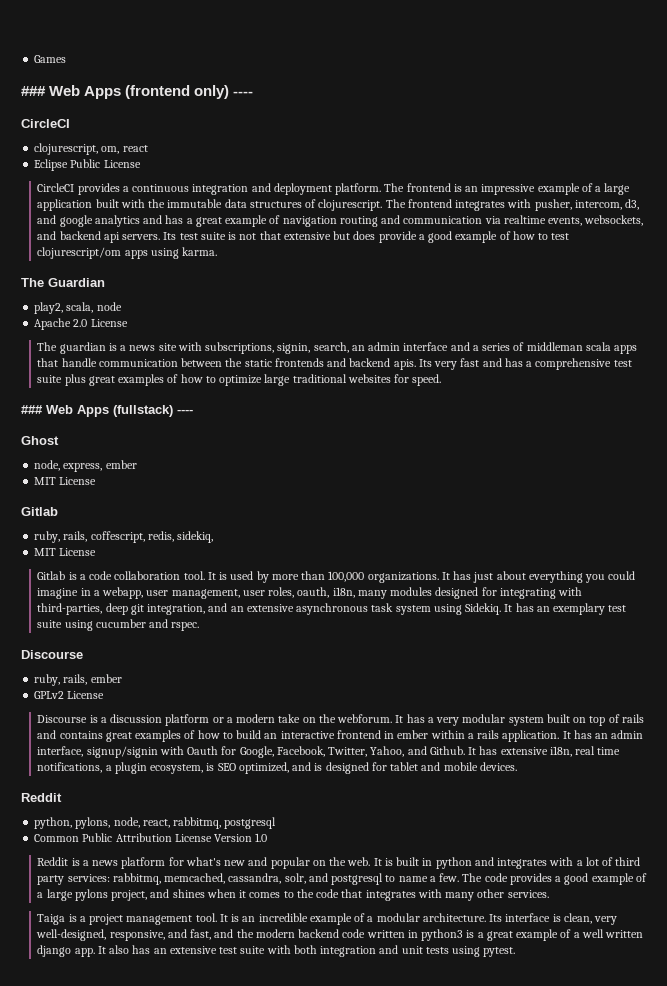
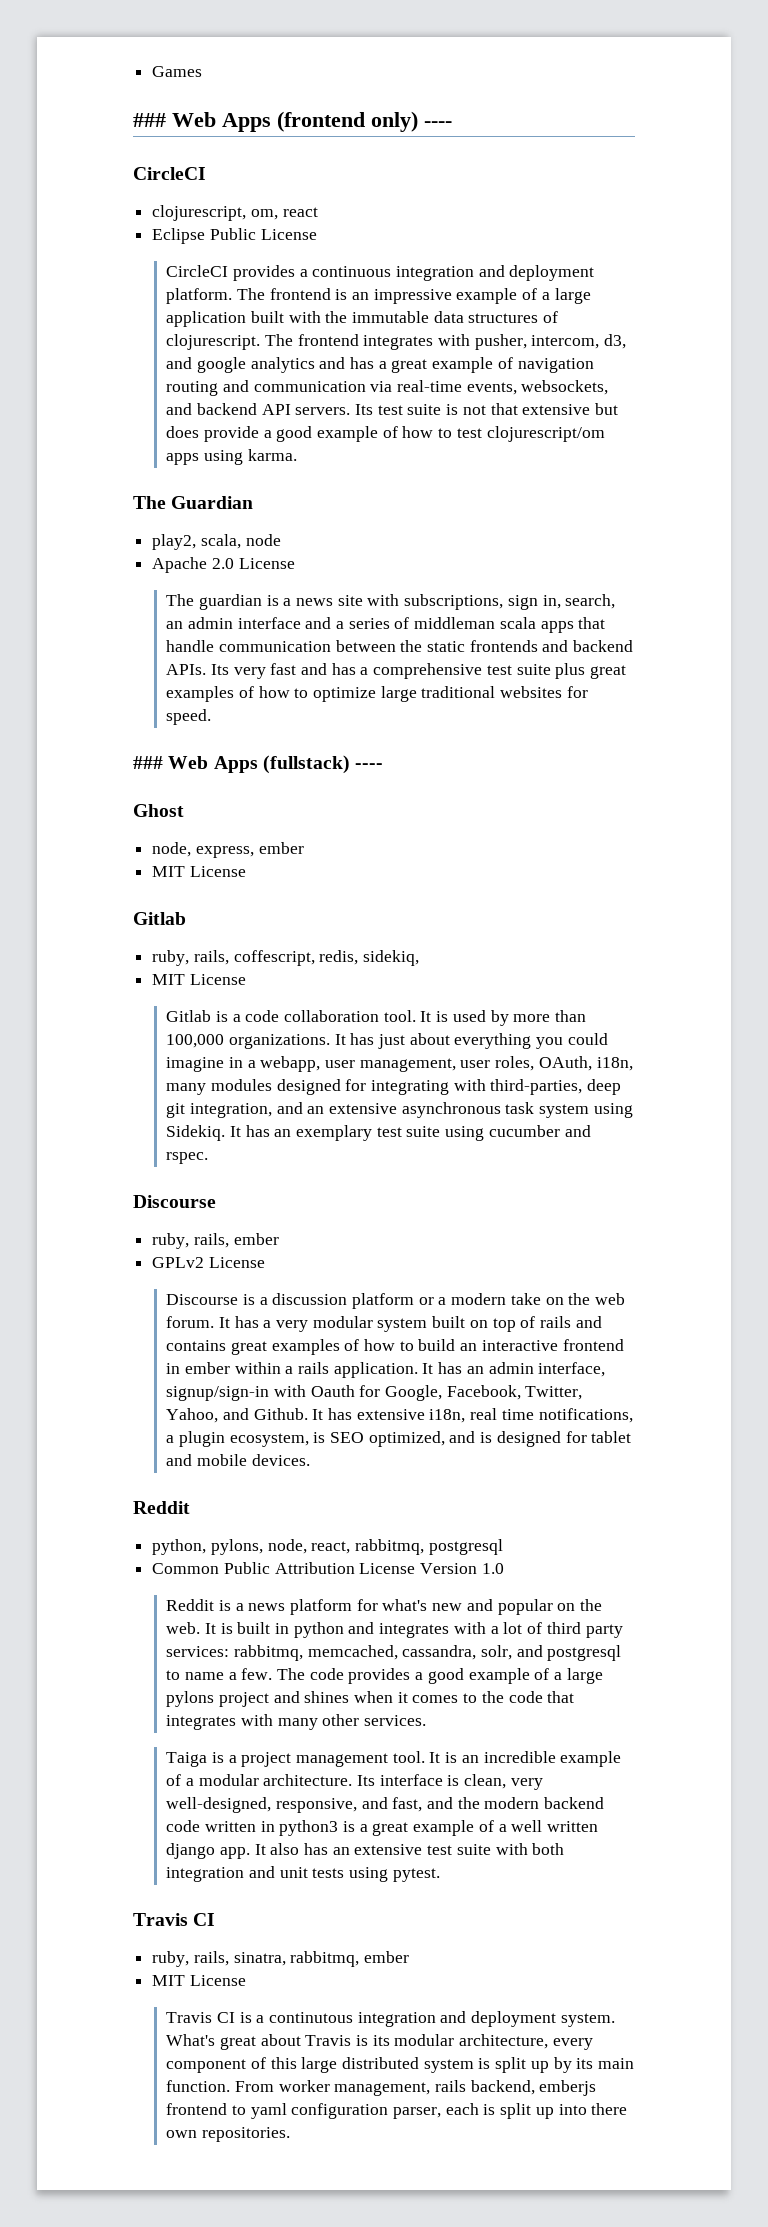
- The frontend integrates with pusher, intercom, d3, and google analytics and has a great example of navigation routing and communication via realtime events, websockets, and backend api servers.
+ The frontend integrates with pusher, intercom, d3, and google analytics and has a great example of navigation routing and communication via real-time events, websockets, and backend API servers.
- The guardian is a news site with subscriptions, signin, search, an admin interface and a series of middleman scala apps that handle communication between the static frontends and backend apis.
+ The guardian is a news site with subscriptions, sign in, search, an admin interface and a series of middleman scala apps that handle communication between the static frontends and backend APIs.
- It has just about everything you could imagine in a webapp, user management, user roles, oauth, i18n, many modules designed for integrating with third-parties, deep git integration, and an extensive asynchronous task system using Sidekiq.
+ It has just about everything you could imagine in a webapp, user management, user roles, OAuth, i18n, many modules designed for integrating with third-parties, deep git integration, and an extensive asynchronous task system using Sidekiq.
- Discourse is a discussion platform or a modern take on the webforum.
+ Discourse is a discussion platform or a modern take on the web forum.
- It has an admin interface, signup/signin with Oauth for Google, Facebook, Twitter, Yahoo, and Github.
+ It has an admin interface, signup/sign-in with Oauth for Google, Facebook, Twitter, Yahoo, and Github.
- The code provides a good example of a large pylons project, and shines when it comes to the code that integrates with many other services.
+ The code provides a good example of a large pylons project and shines when it comes to the code that integrates with many other services.
  It also has an extensive test suite with both integration and unit tests using pytest.
+ Travis CI
+ ruby, rails, sinatra, rabbitmq, ember
+ MIT License
+ Travis CI is a continutous integration and deployment system. What's great about Travis is its modular architecture, every component of this large distributed system is split up by its main function. From worker management, rails backend, emberjs frontend to yaml configuration parser, each is split up into there own repositories.

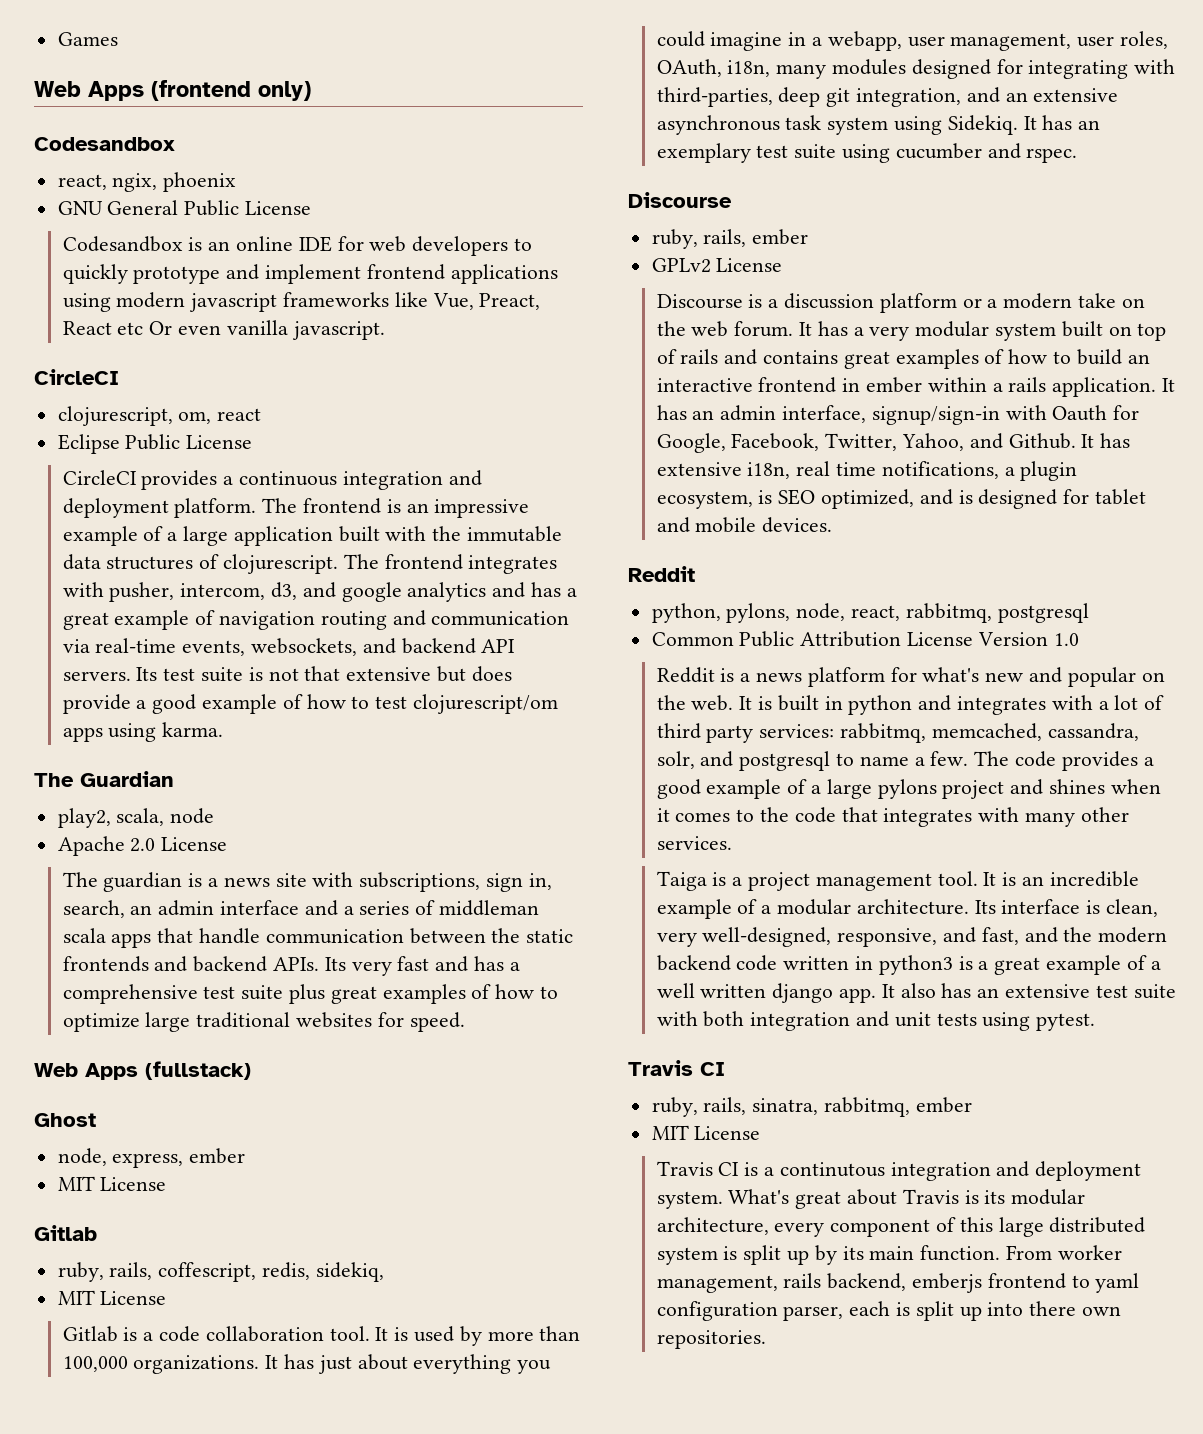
- ### Web Apps (frontend only) ----
+ Web Apps (frontend only)
+ Codesandbox
+ react, ngix, phoenix
+ GNU General Public License
+ Codesandbox is an online IDE for web developers to quickly prototype and implement frontend applications using modern javascript frameworks like Vue, Preact, React etc Or even vanilla javascript.
- ### Web Apps (fullstack) ----
+ Web Apps (fullstack)

